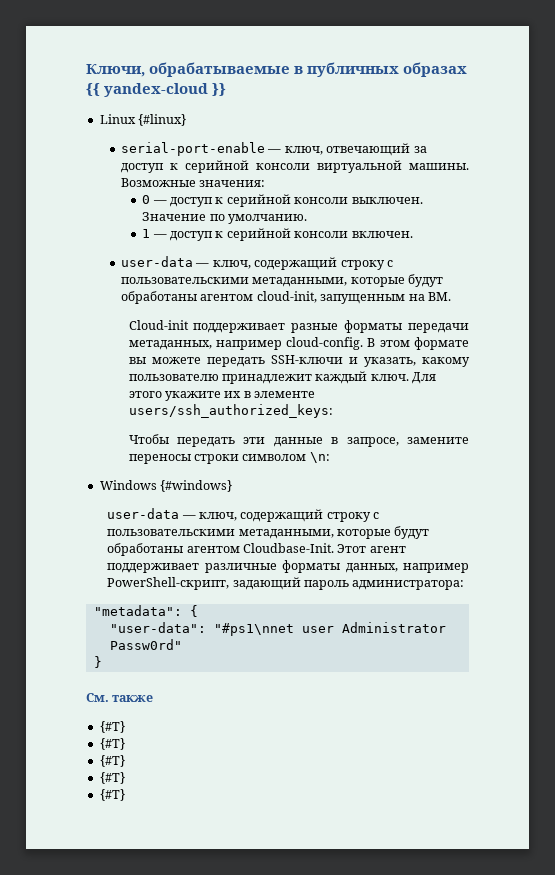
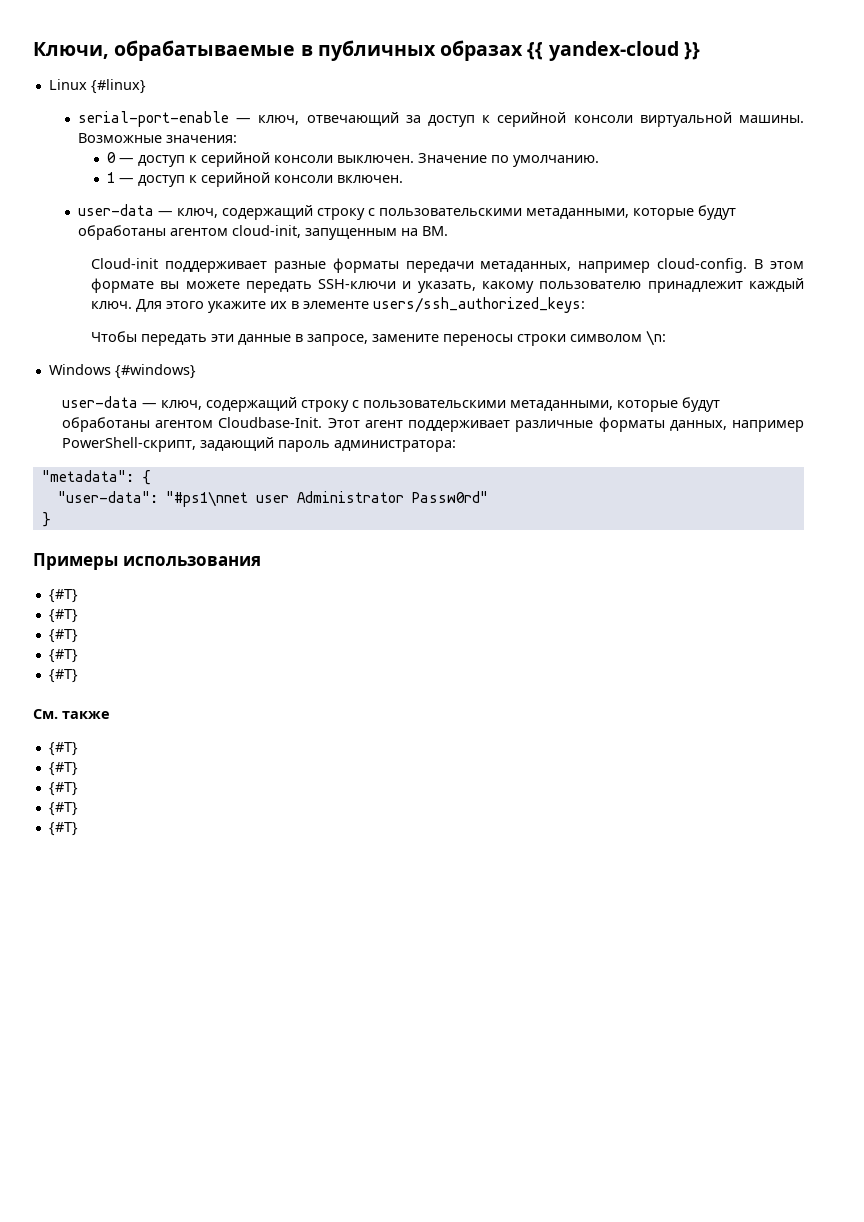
+ Примеры использования
+ {#T}
+ {#T}
+ {#T}
+ {#T}
+ {#T}

